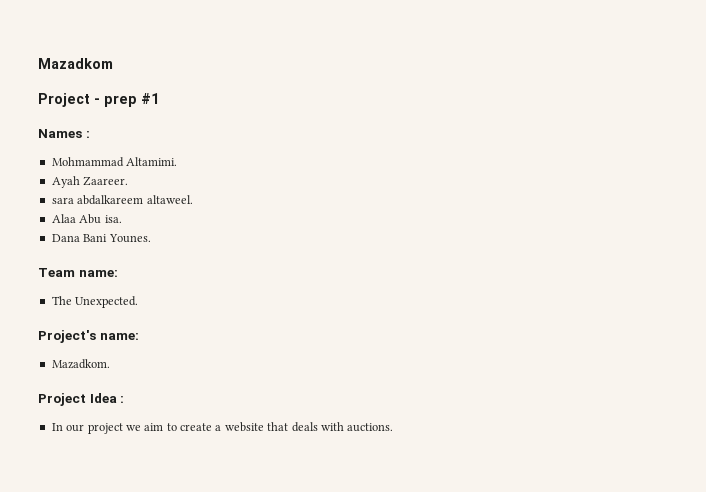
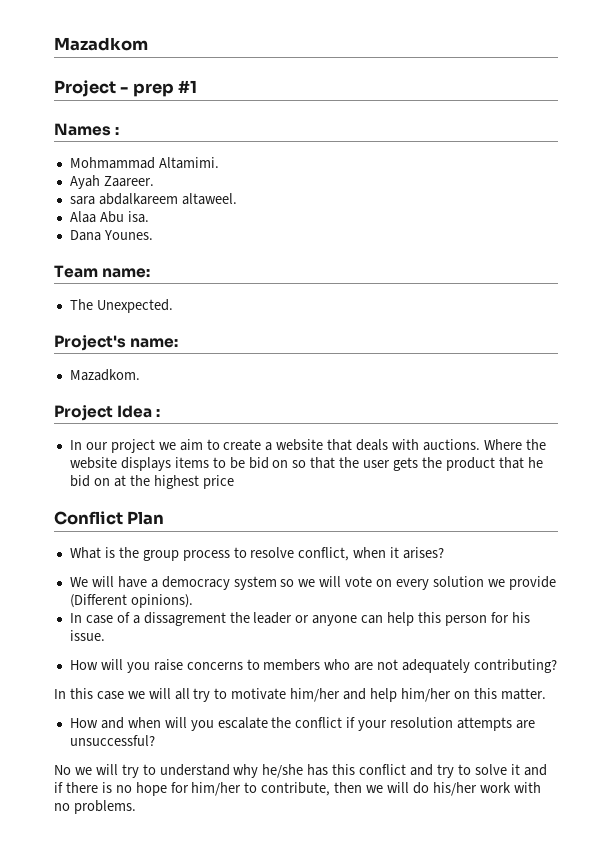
- Dana Bani Younes.
+ Dana Younes.
+ Where the website displays items to be bid on so that the user gets the product that he bid on at the highest price
+ Conflict Plan
+ What is the group process to resolve conflict, when it arises?
+ We will have a democracy system so we will vote on every solution we provide (Different opinions).
+ In case of a dissagrement the leader or anyone can help this person for his issue.
+ How will you raise concerns to members who are not adequately contributing?
+ In this case we will all try to motivate him/her and help him/her on this matter.
+ How and when will you escalate the conflict if your resolution attempts are unsuccessful?
+ No we will try to understand why he/she has this conflict and try to solve it and if there is no hope for him/her to contribute, then we will do his/her work with no problems.

